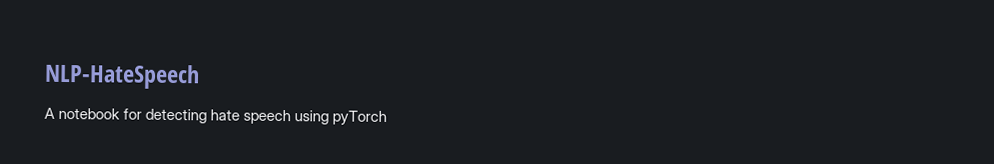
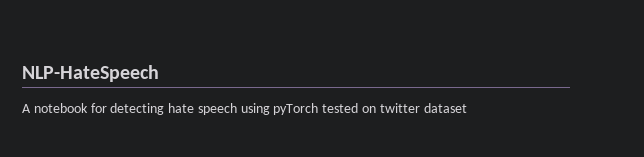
- A notebook for detecting hate speech using pyTorch
+ A notebook for detecting hate speech using pyTorch tested on twitter dataset

